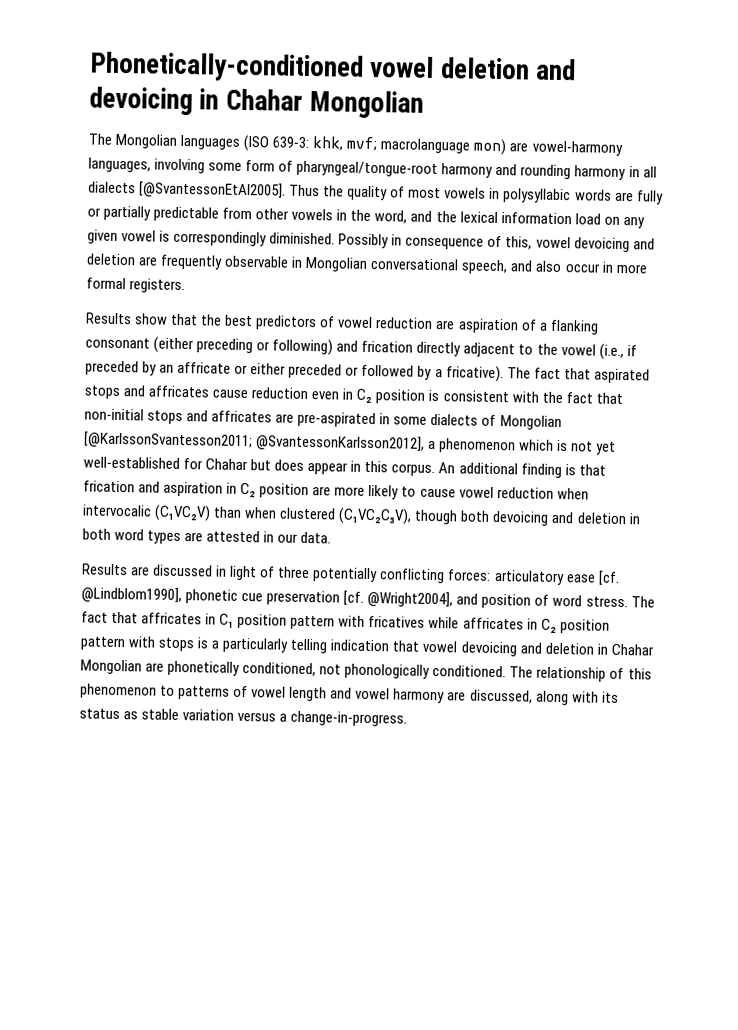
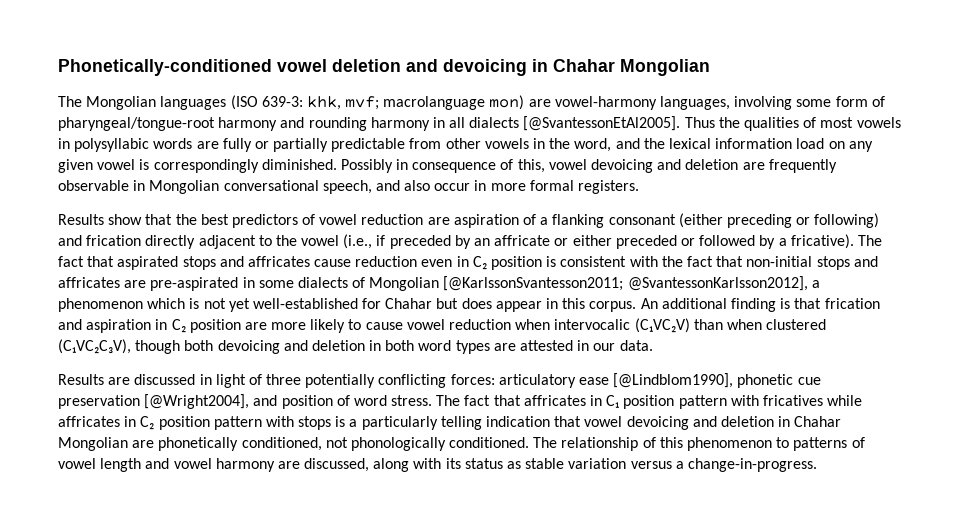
- Thus the quality of most vowels in polysyllabic words are fully or partially predictable from other vowels in the word, and the lexical information load on any given vowel is correspondingly diminished.
+ Thus the qualities of most vowels in polysyllabic words are fully or partially predictable from other vowels in the word, and the lexical information load on any given vowel is correspondingly diminished.
- Results are discussed in light of three potentially conflicting forces: articulatory ease [cf. @Lindblom1990], phonetic cue preservation [cf. @Wright2004], and position of word stress.
+ Results are discussed in light of three potentially conflicting forces: articulatory ease [@Lindblom1990], phonetic cue preservation [@Wright2004], and position of word stress.

